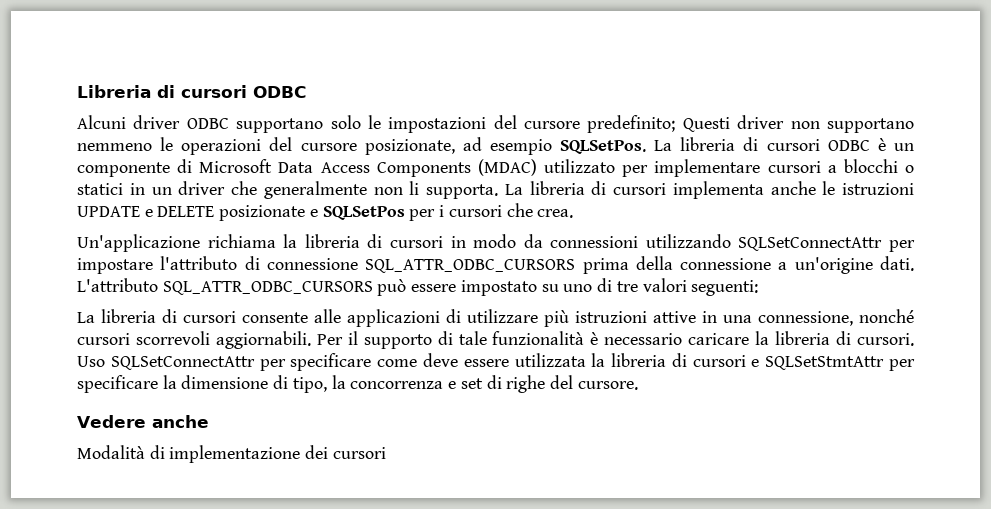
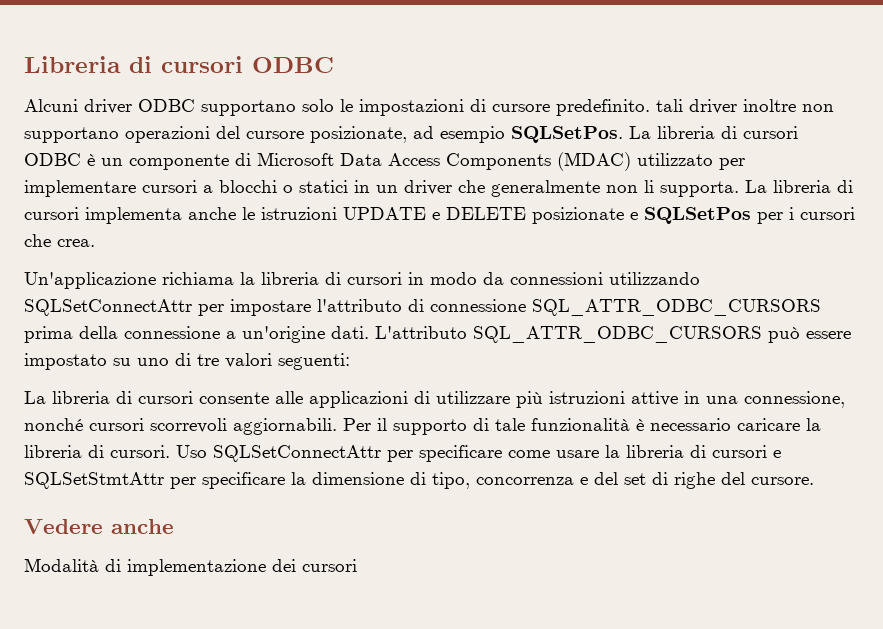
- Alcuni driver ODBC supportano solo le impostazioni del cursore predefinito; Questi driver non supportano nemmeno le operazioni del cursore posizionate, ad esempio SQLSetPos.
+ Alcuni driver ODBC supportano solo le impostazioni di cursore predefinito. tali driver inoltre non supportano operazioni del cursore posizionate, ad esempio SQLSetPos.
- Uso SQLSetConnectAttr per specificare come deve essere utilizzata la libreria di cursori e SQLSetStmtAttr per specificare la dimensione di tipo, la concorrenza e set di righe del cursore.
+ Uso SQLSetConnectAttr per specificare come usare la libreria di cursori e SQLSetStmtAttr per specificare la dimensione di tipo, concorrenza e del set di righe del cursore.

